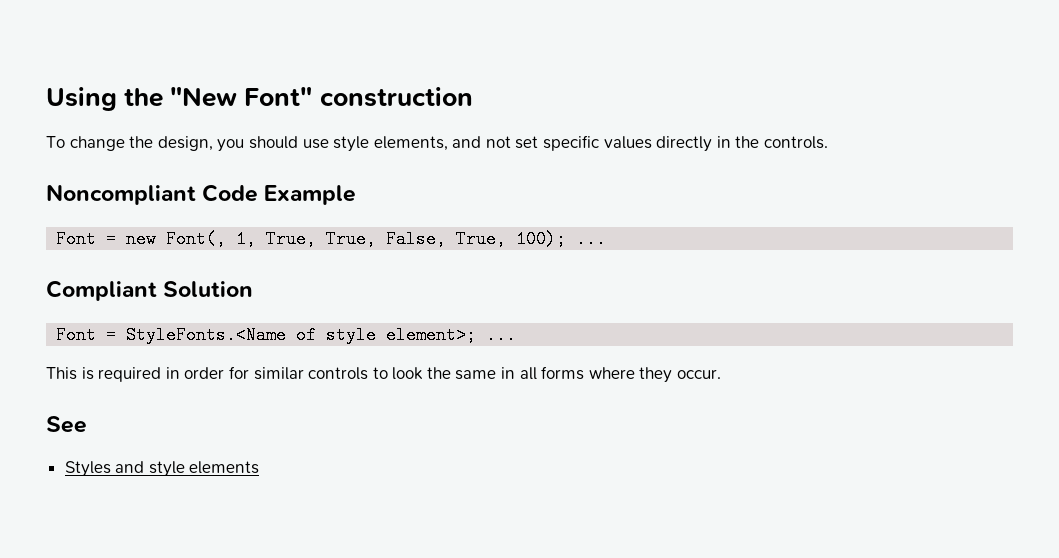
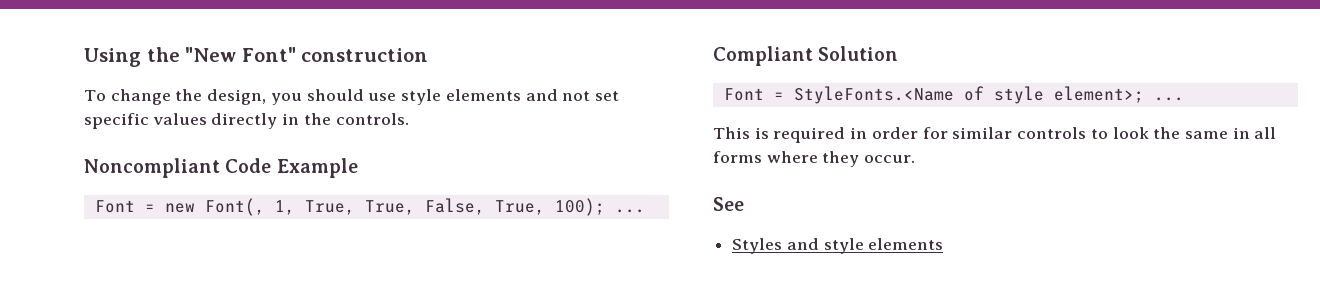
- To change the design, you should use style elements, and not set specific values directly in the controls.
+ To change the design, you should use style elements and not set specific values directly in the controls.

